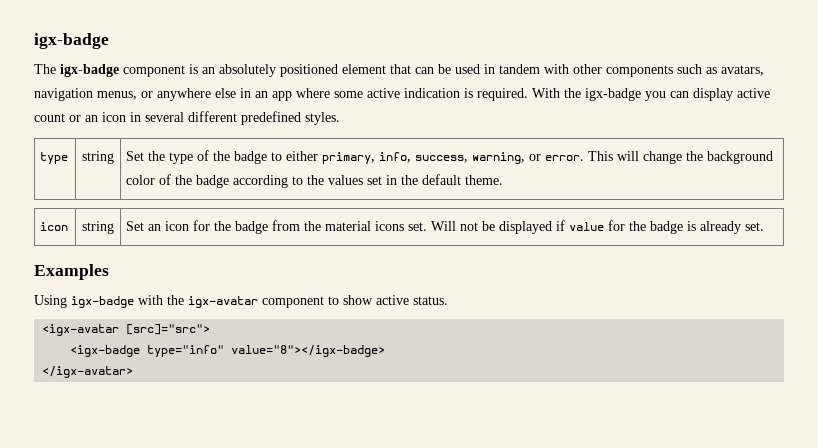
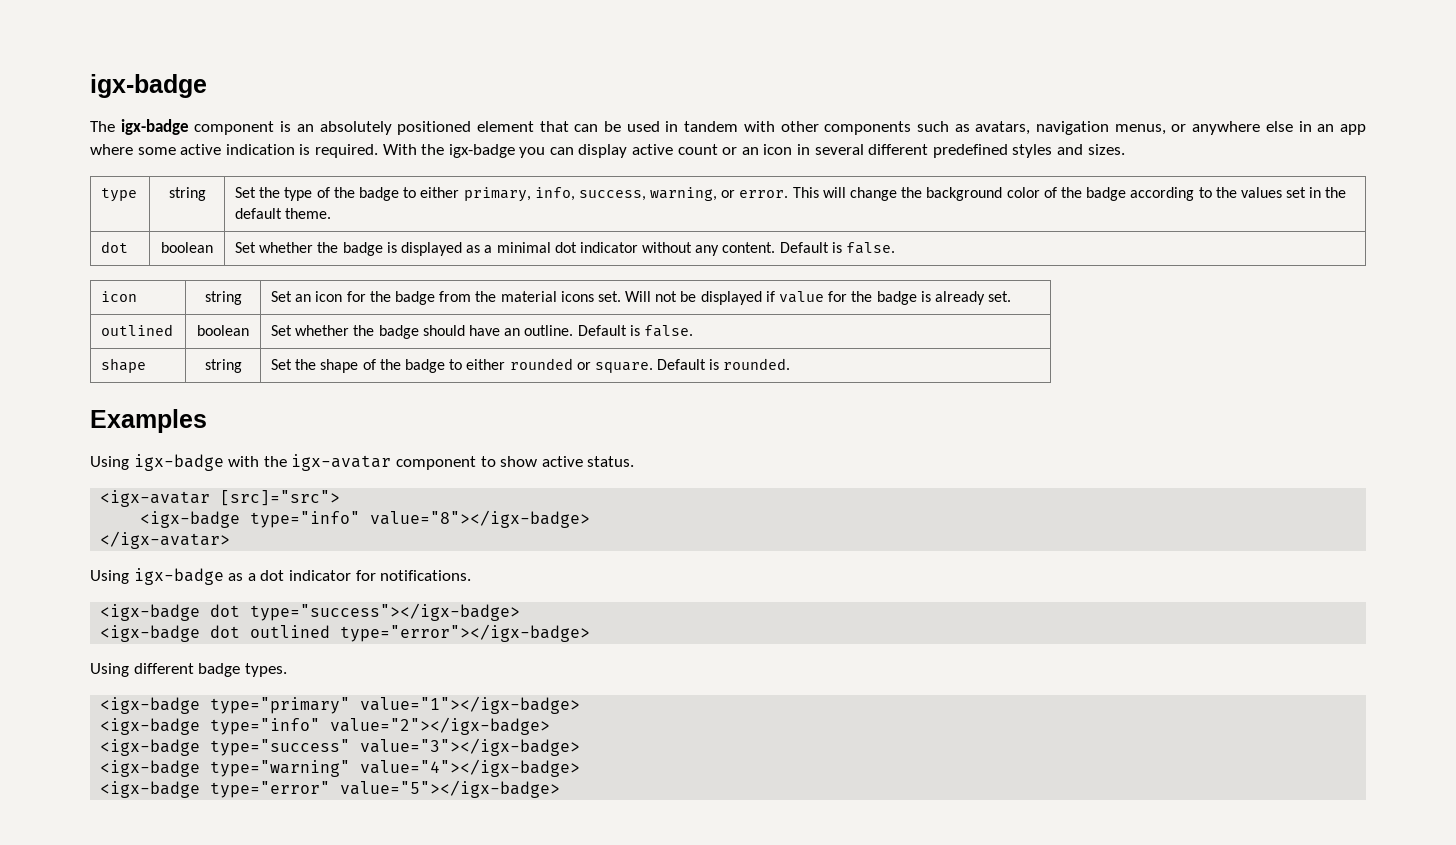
- With the igx-badge you can display active count or an icon in several different predefined styles.
+ With the igx-badge you can display active count or an icon in several different predefined styles and sizes.
+ dot | boolean | Set whether the badge is displayed as a minimal dot indicator without any content. Default is false.
+ outlined | boolean | Set whether the badge should have an outline. Default is false.
+ shape | string | Set the shape of the badge to either rounded or square. Default is rounded.
+ Using igx-badge as a dot indicator for notifications.
+ <igx-badge dot type="success"></igx-badge>
+ <igx-badge dot outlined type="error"></igx-badge>
+ Using different badge types.
+ <igx-badge type="primary" value="1"></igx-badge>
+ <igx-badge type="info" value="2"></igx-badge>
+ <igx-badge type="success" value="3"></igx-badge>
+ <igx-badge type="warning" value="4"></igx-badge>
+ <igx-badge type="error" value="5"></igx-badge>

